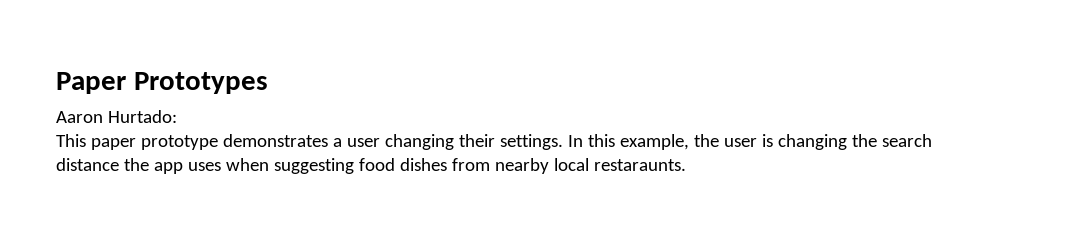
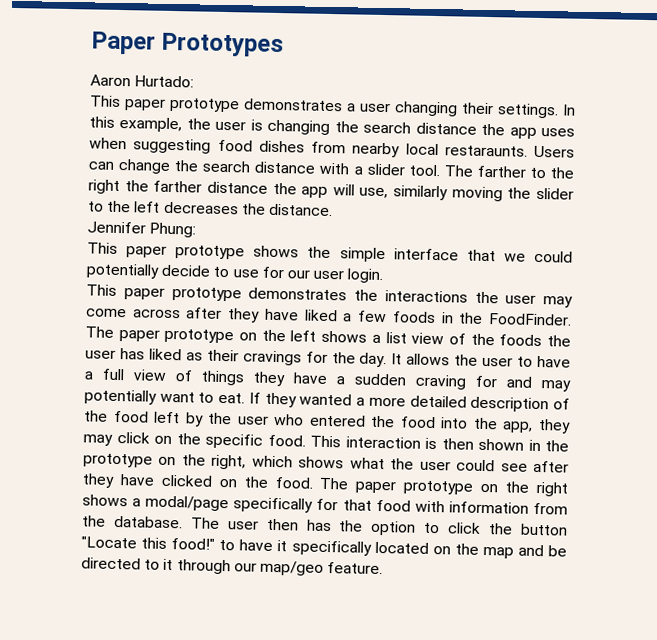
+ Users can change the search distance with a slider tool. The farther to the right the farther distance the app will use, similarly moving the slider to the left decreases the distance.
+ Jennifer Phung:
+ This paper prototype shows the simple interface that we could potentially decide to use for our user login.
+ This paper prototype demonstrates the interactions the user may come across after they have liked a few foods in the FoodFinder. The paper prototype on the left shows a list view of the foods the user has liked as their cravings for the day. It allows the user to have a full view of things they have a sudden craving for and may potentially want to eat. If they wanted a more detailed description of the food left by the user who entered the food into the app, they may click on the specific food. This interaction is then shown in the prototype on the right, which shows what the user could see after they have clicked on the food. The paper prototype on the right shows a modal/page specifically for that food with information from the database. The user then has the option to click the button "Locate this food!" to have it specifically located on the map and be directed to it through our map/geo feature.

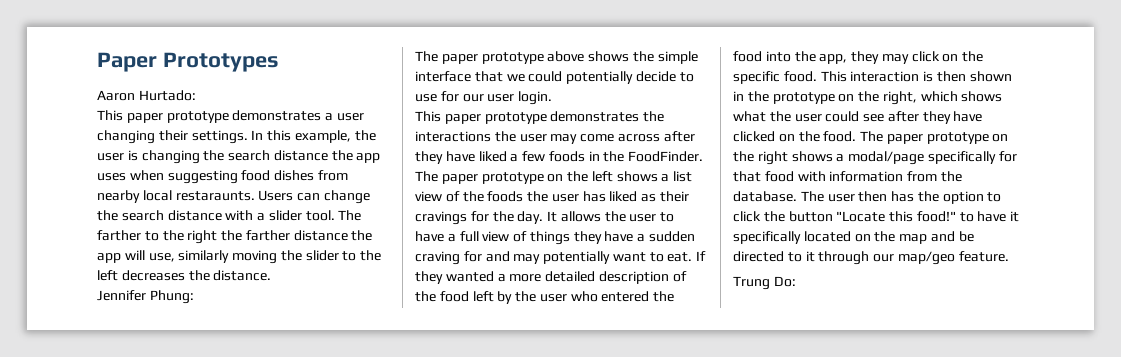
- This paper prototype shows the simple interface that we could potentially decide to use for our user login.
+ The paper prototype above shows the simple interface that we could potentially decide to use for our user login.
+ Trung Do:

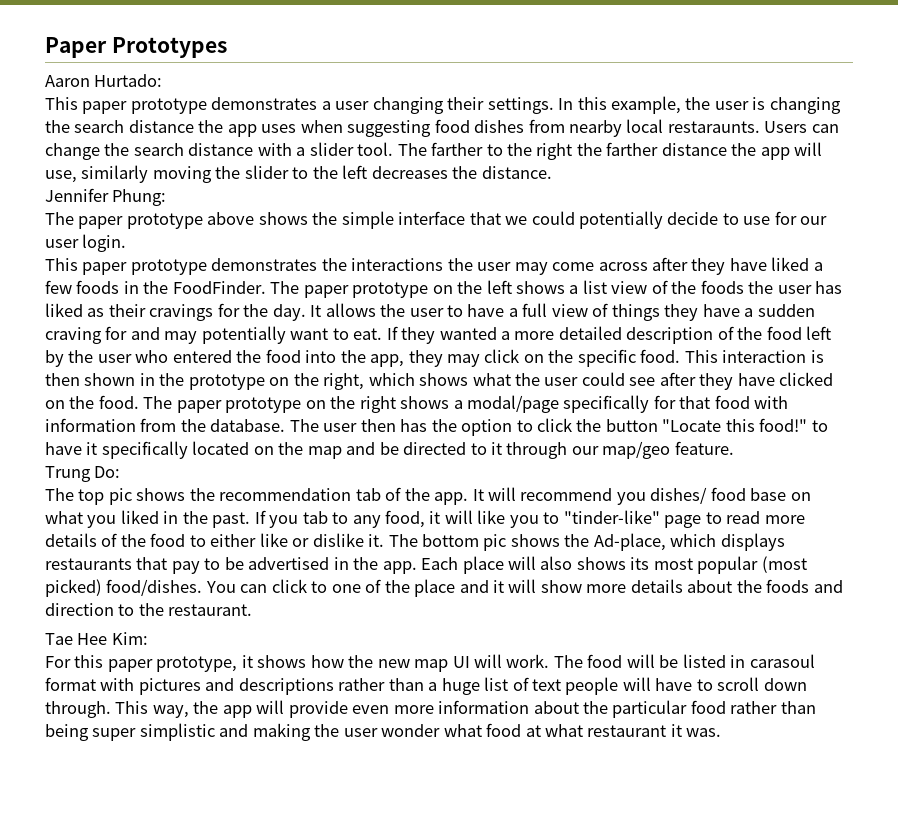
+ The top pic shows the recommendation tab of the app. It will recommend you dishes/ food base on what you liked in the past. If you tab to any food, it will like you to "tinder-like" page to read more details of the food to either like or dislike it. The bottom pic shows the Ad-place, which displays restaurants that pay to be advertised in the app. Each place will also shows its most popular (most picked) food/dishes. You can click to one of the place and it will show more details about the foods and direction to the restaurant.
+ Tae Hee Kim:
+ For this paper prototype, it shows how the new map UI will work. The food will be listed in carasoul format with pictures and descriptions rather than a huge list of text people will have to scroll down through. This way, the app will provide even more information about the particular food rather than being super simplistic and making the user wonder what food at what restaurant it was.

